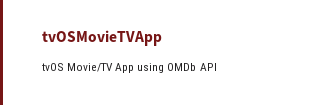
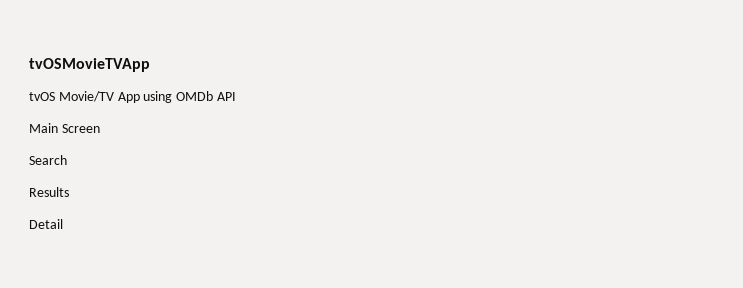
+ Main Screen
+ Search
+ Results
+ Detail

